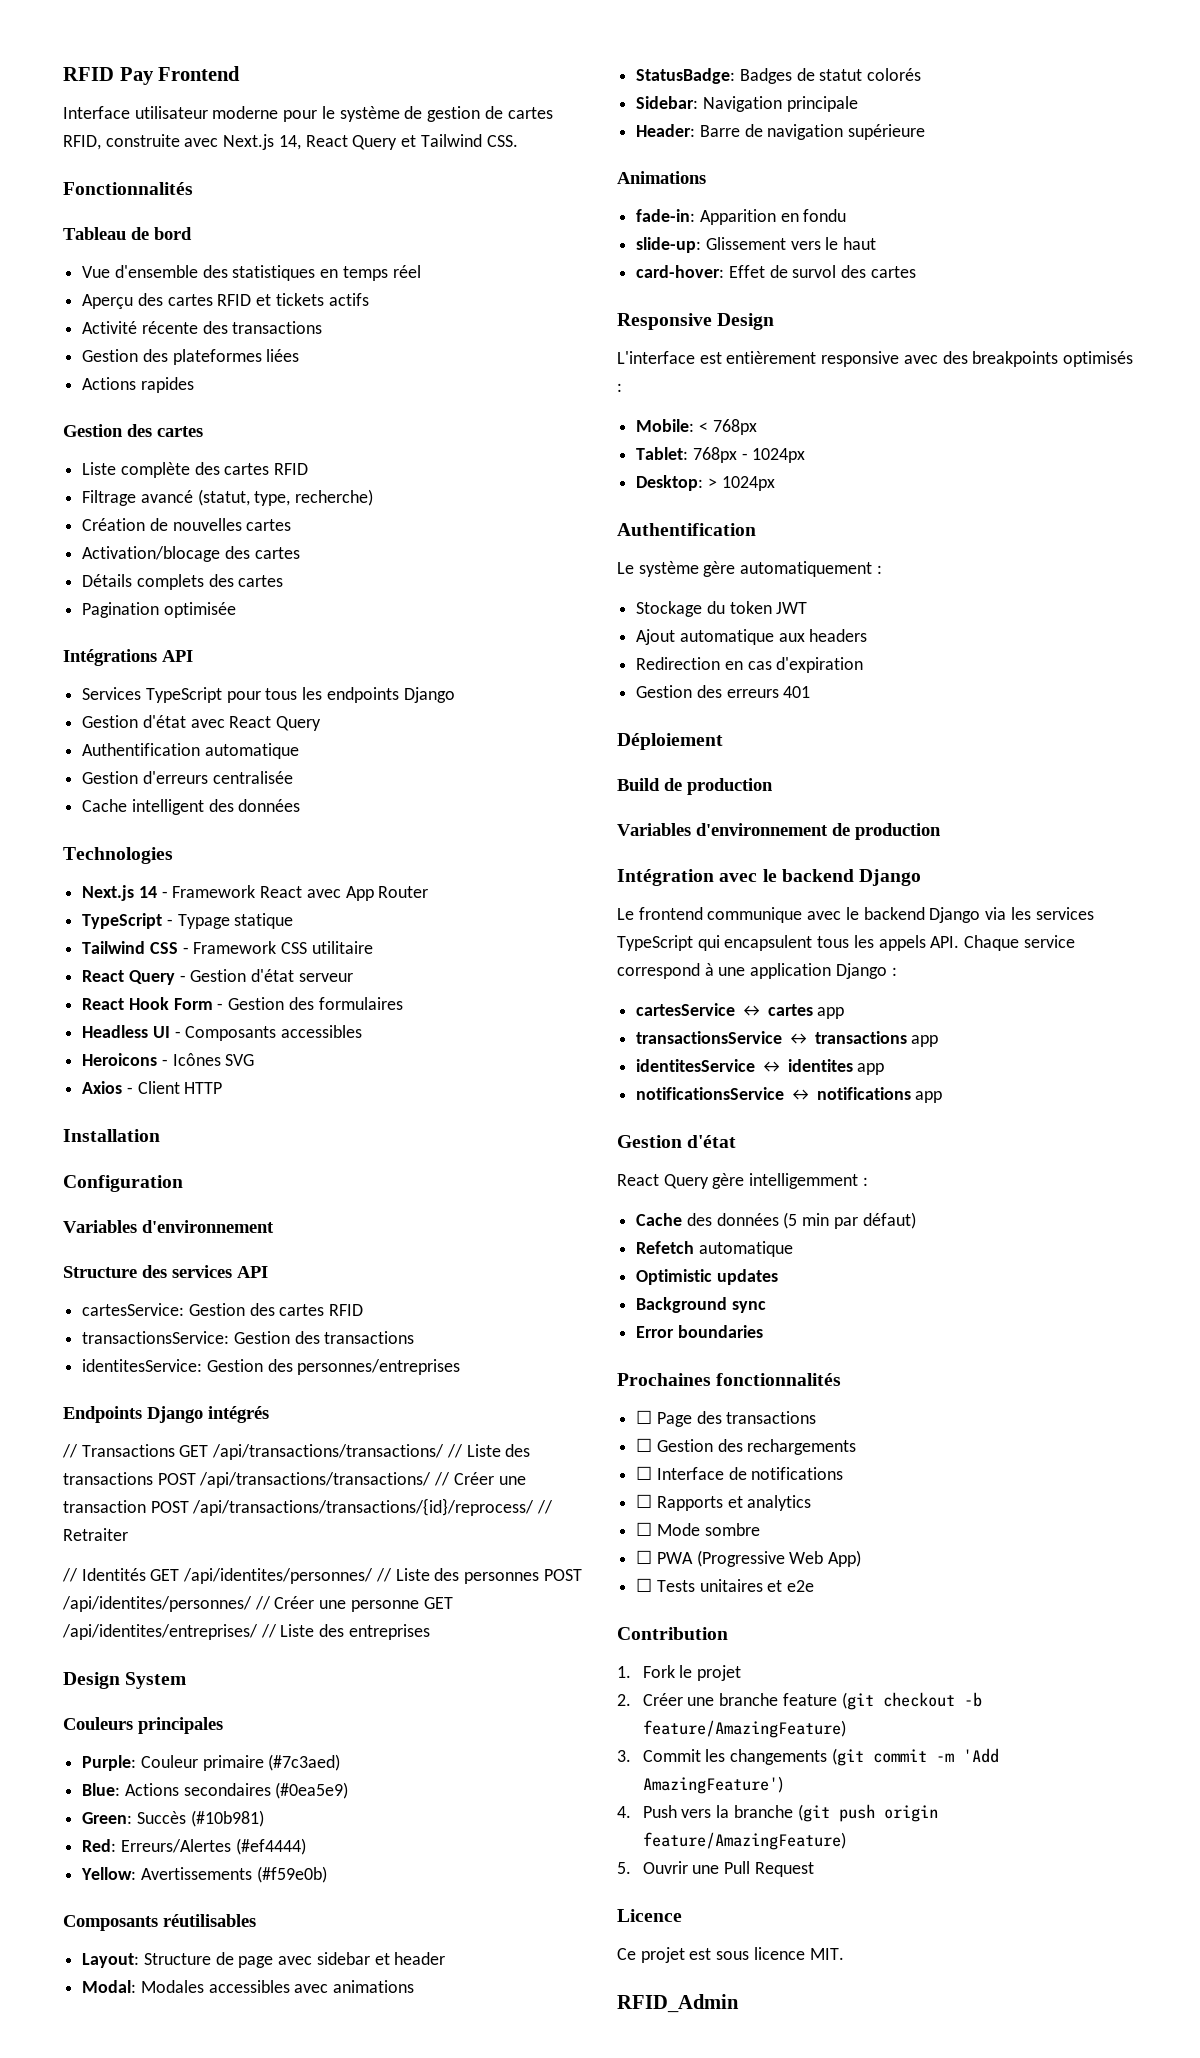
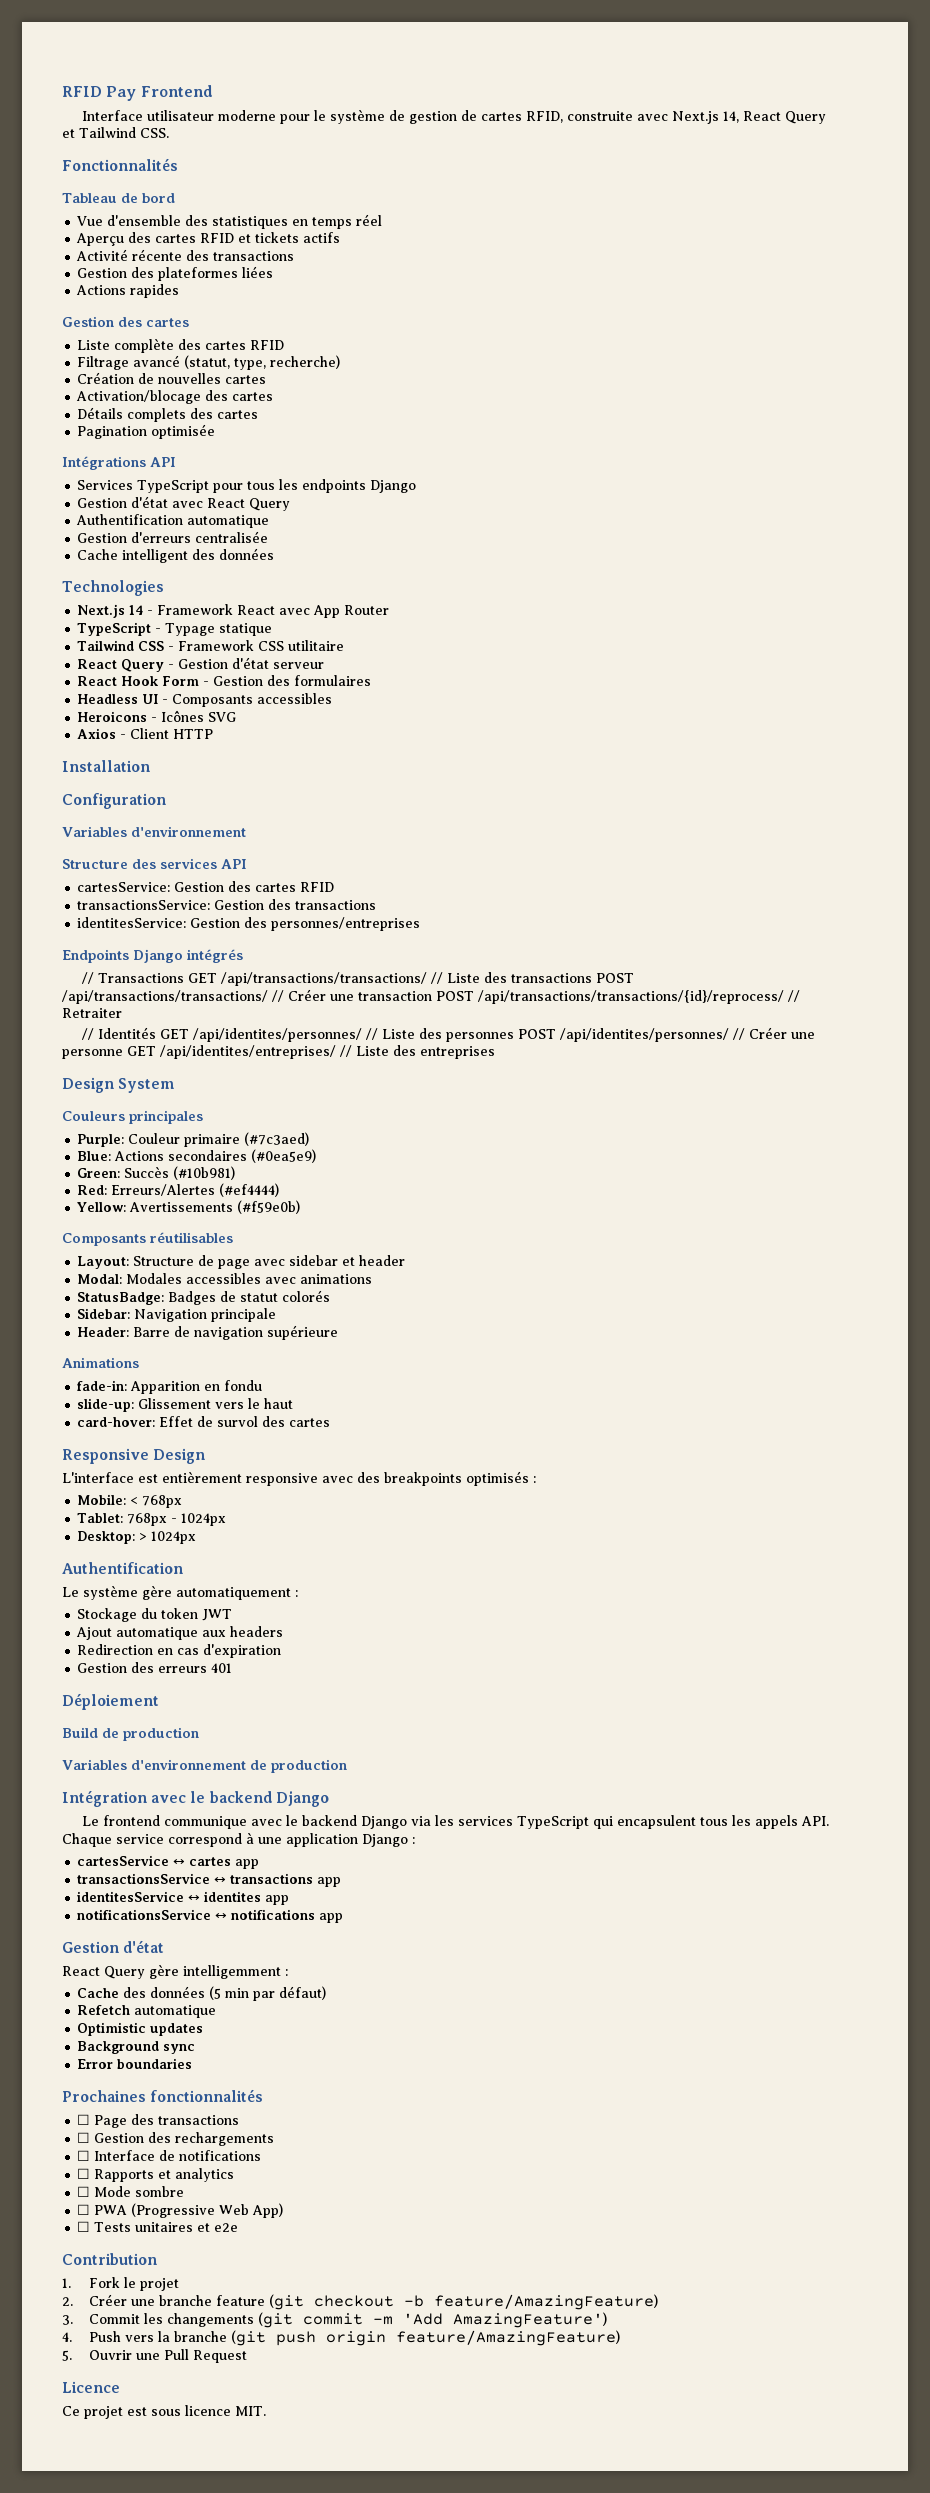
- RFID_Admin

